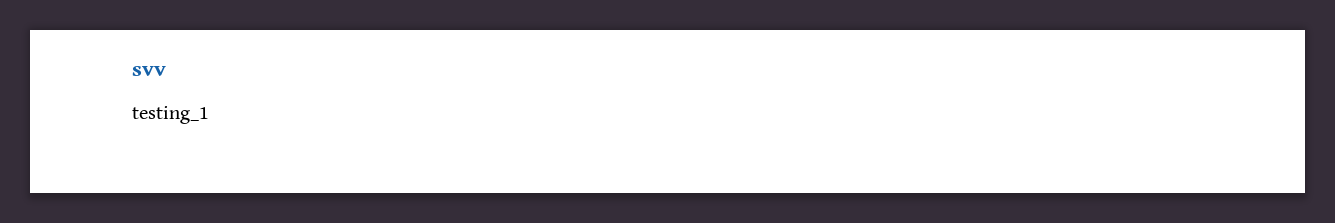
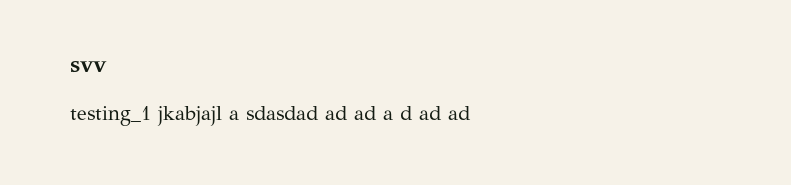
- testing_1
+ testing_1 jkabjajl a sdasdad ad ad a d ad ad

